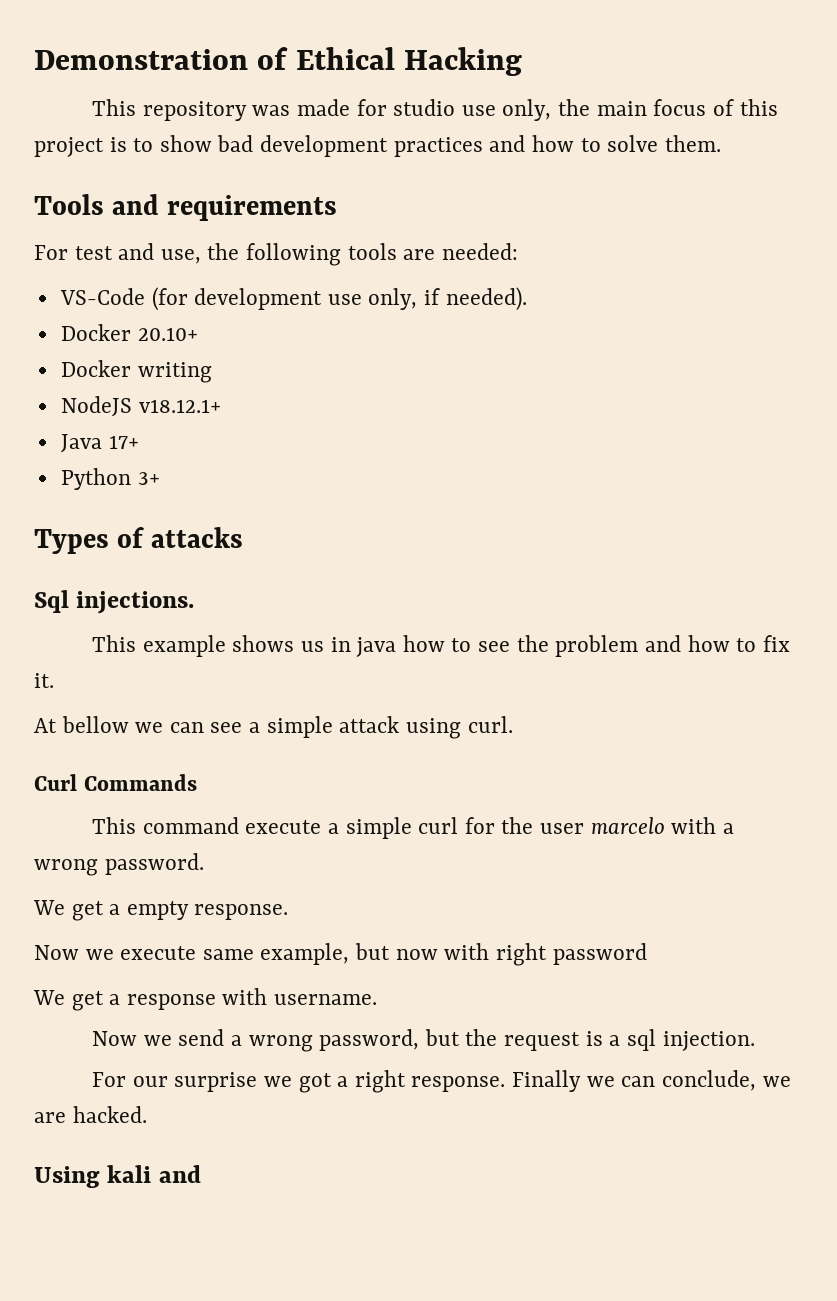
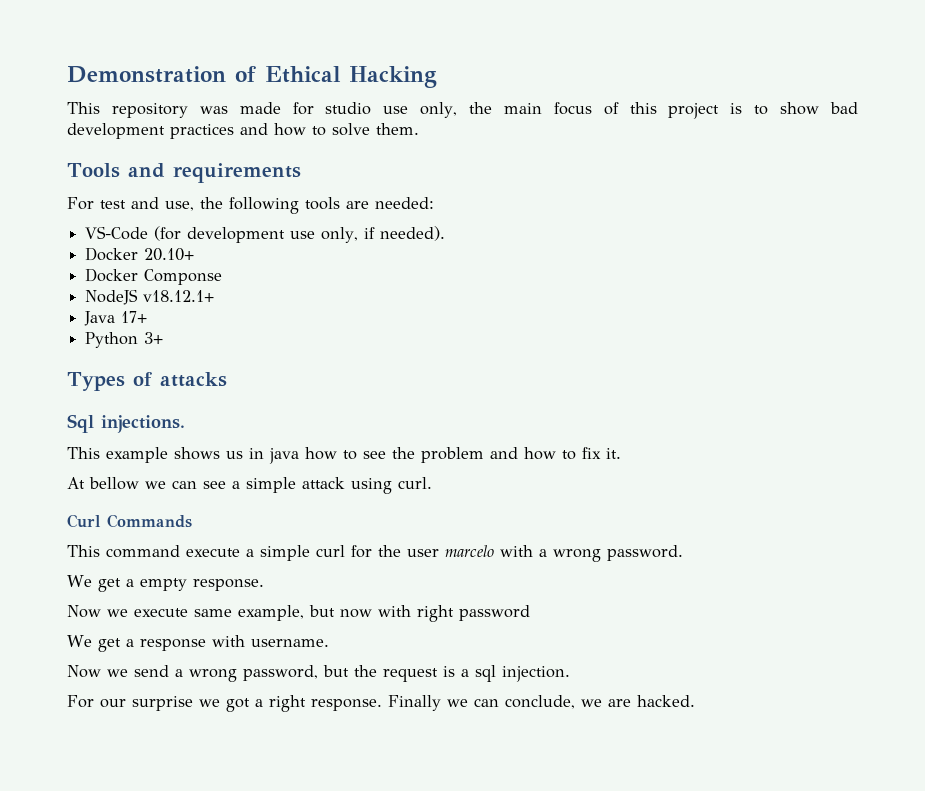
- Docker writing
+ Docker Componse
- Using kali and

